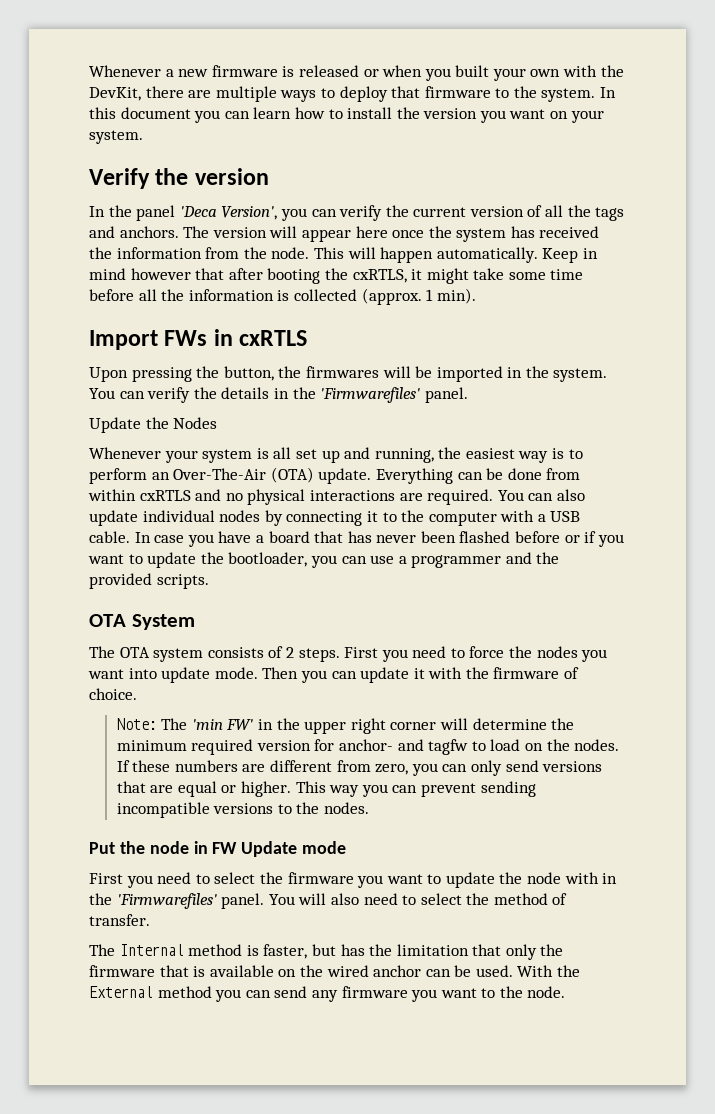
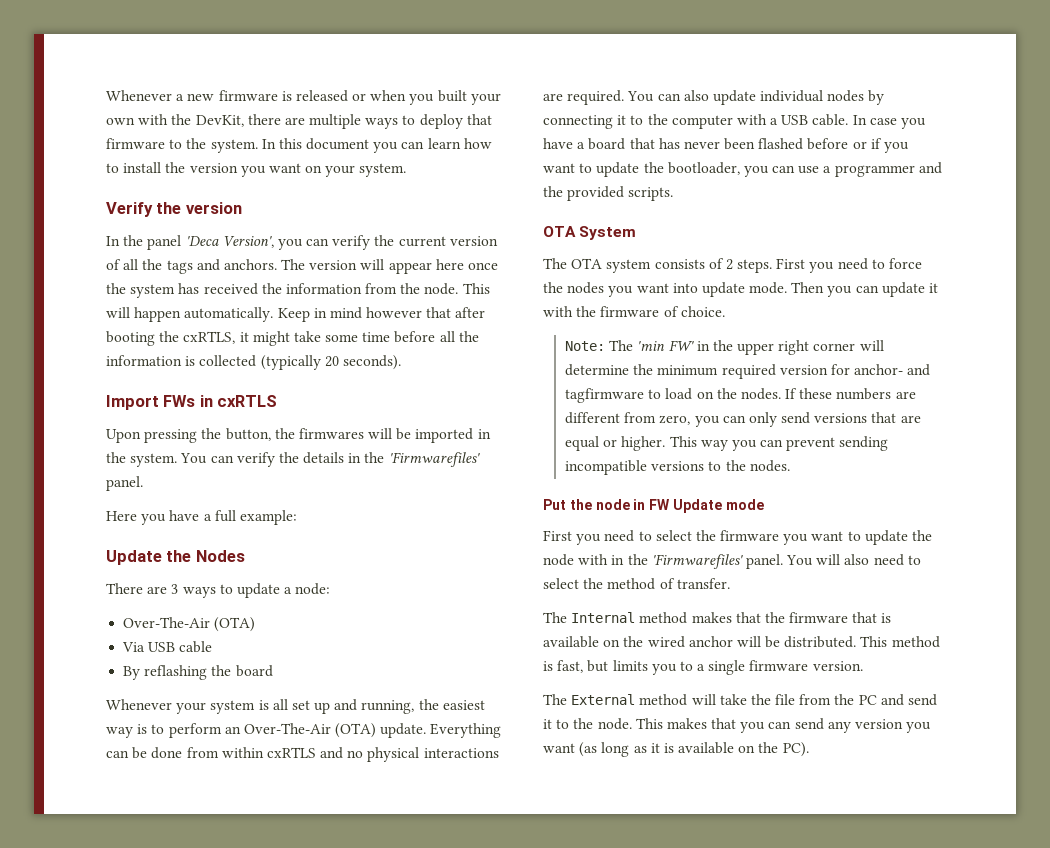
- Keep in mind however that after booting the cxRTLS, it might take some time before all the information is collected (approx. 1 min).
+ Keep in mind however that after booting the cxRTLS, it might take some time before all the information is collected (typically 20 seconds).
+ Here you have a full example:
  Update the Nodes
+ There are 3 ways to update a node:
+ Over-The-Air (OTA)
+ Via USB cable
+ By reflashing the board
- Note: The 'min FW' in the upper right corner will determine the minimum required version for anchor- and tagfw to load on the nodes.
+ Note: The 'min FW' in the upper right corner will determine the minimum required version for anchor- and tagfirmware to load on the nodes.
- The Internal method is faster, but has the limitation that only the firmware that is available on the wired anchor can be used. With the External method you can send any firmware you want to the node.
+ The Internal method makes that the firmware that is available on the wired anchor will be distributed. This method is fast, but limits you to a single firmware version.
+ The External method will take the file from the PC and send it to the node. This makes that you can send any version you want (as long as it is available on the PC).

